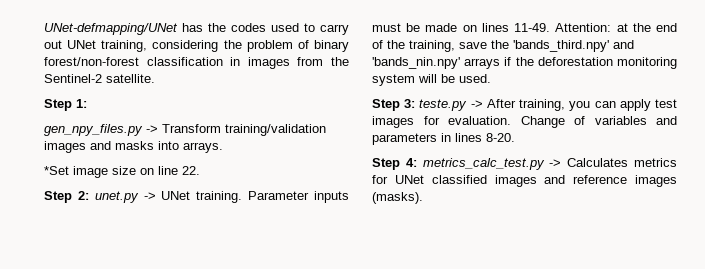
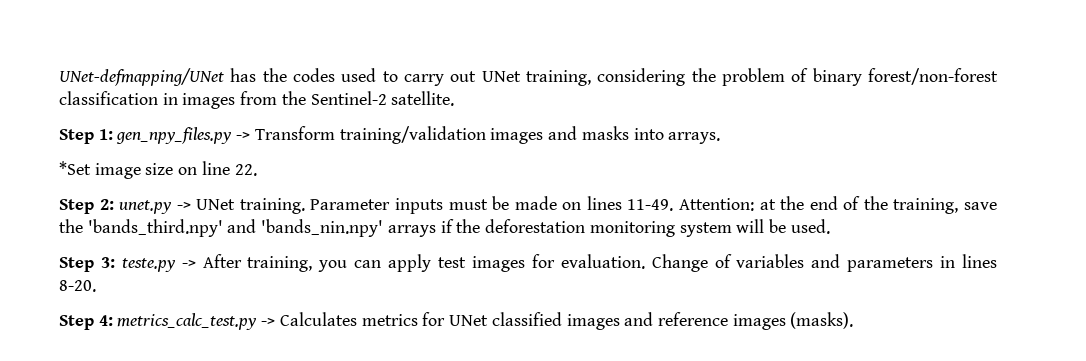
- Step 1:
- gen_npy_files.py -> Transform training/validation images and masks into arrays.
+ Step 1: gen_npy_files.py -> Transform training/validation images and masks into arrays.

